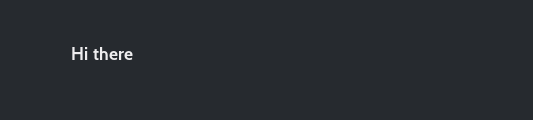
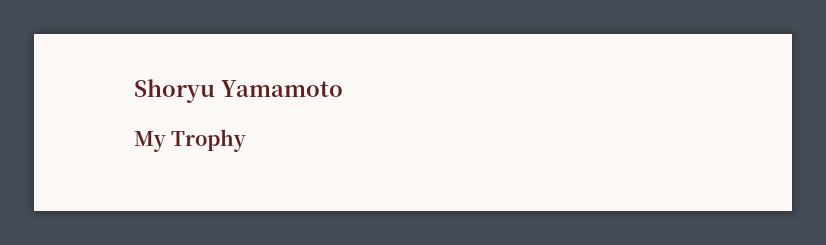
- Hi there
+ Shoryu Yamamoto
+ My Trophy

